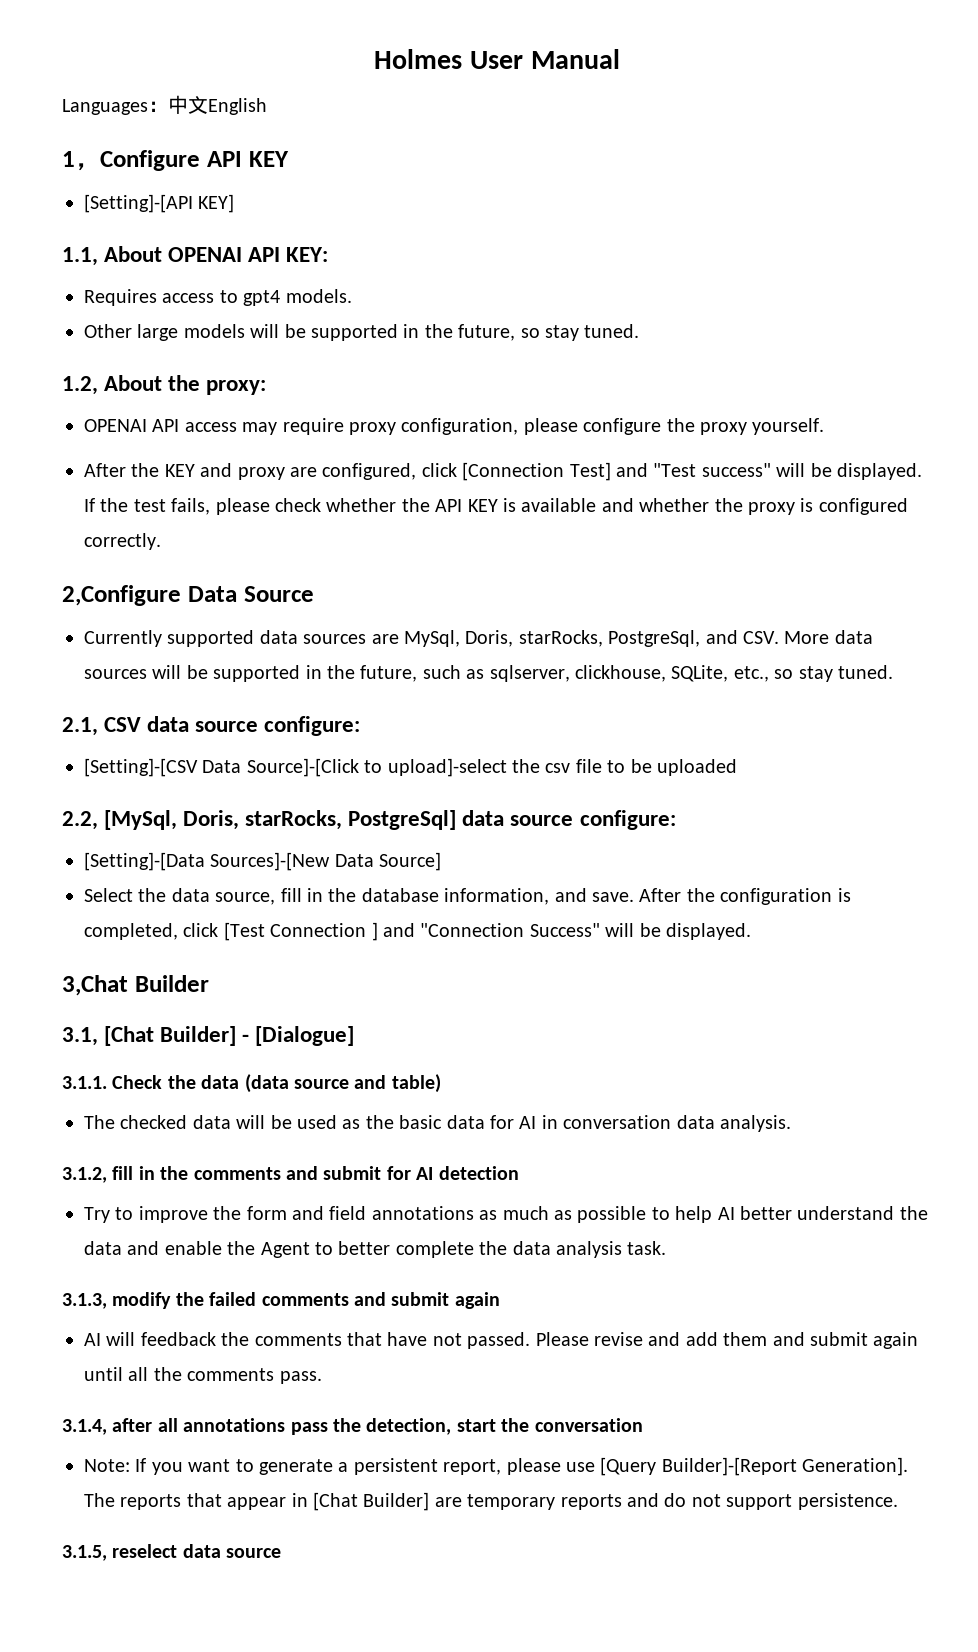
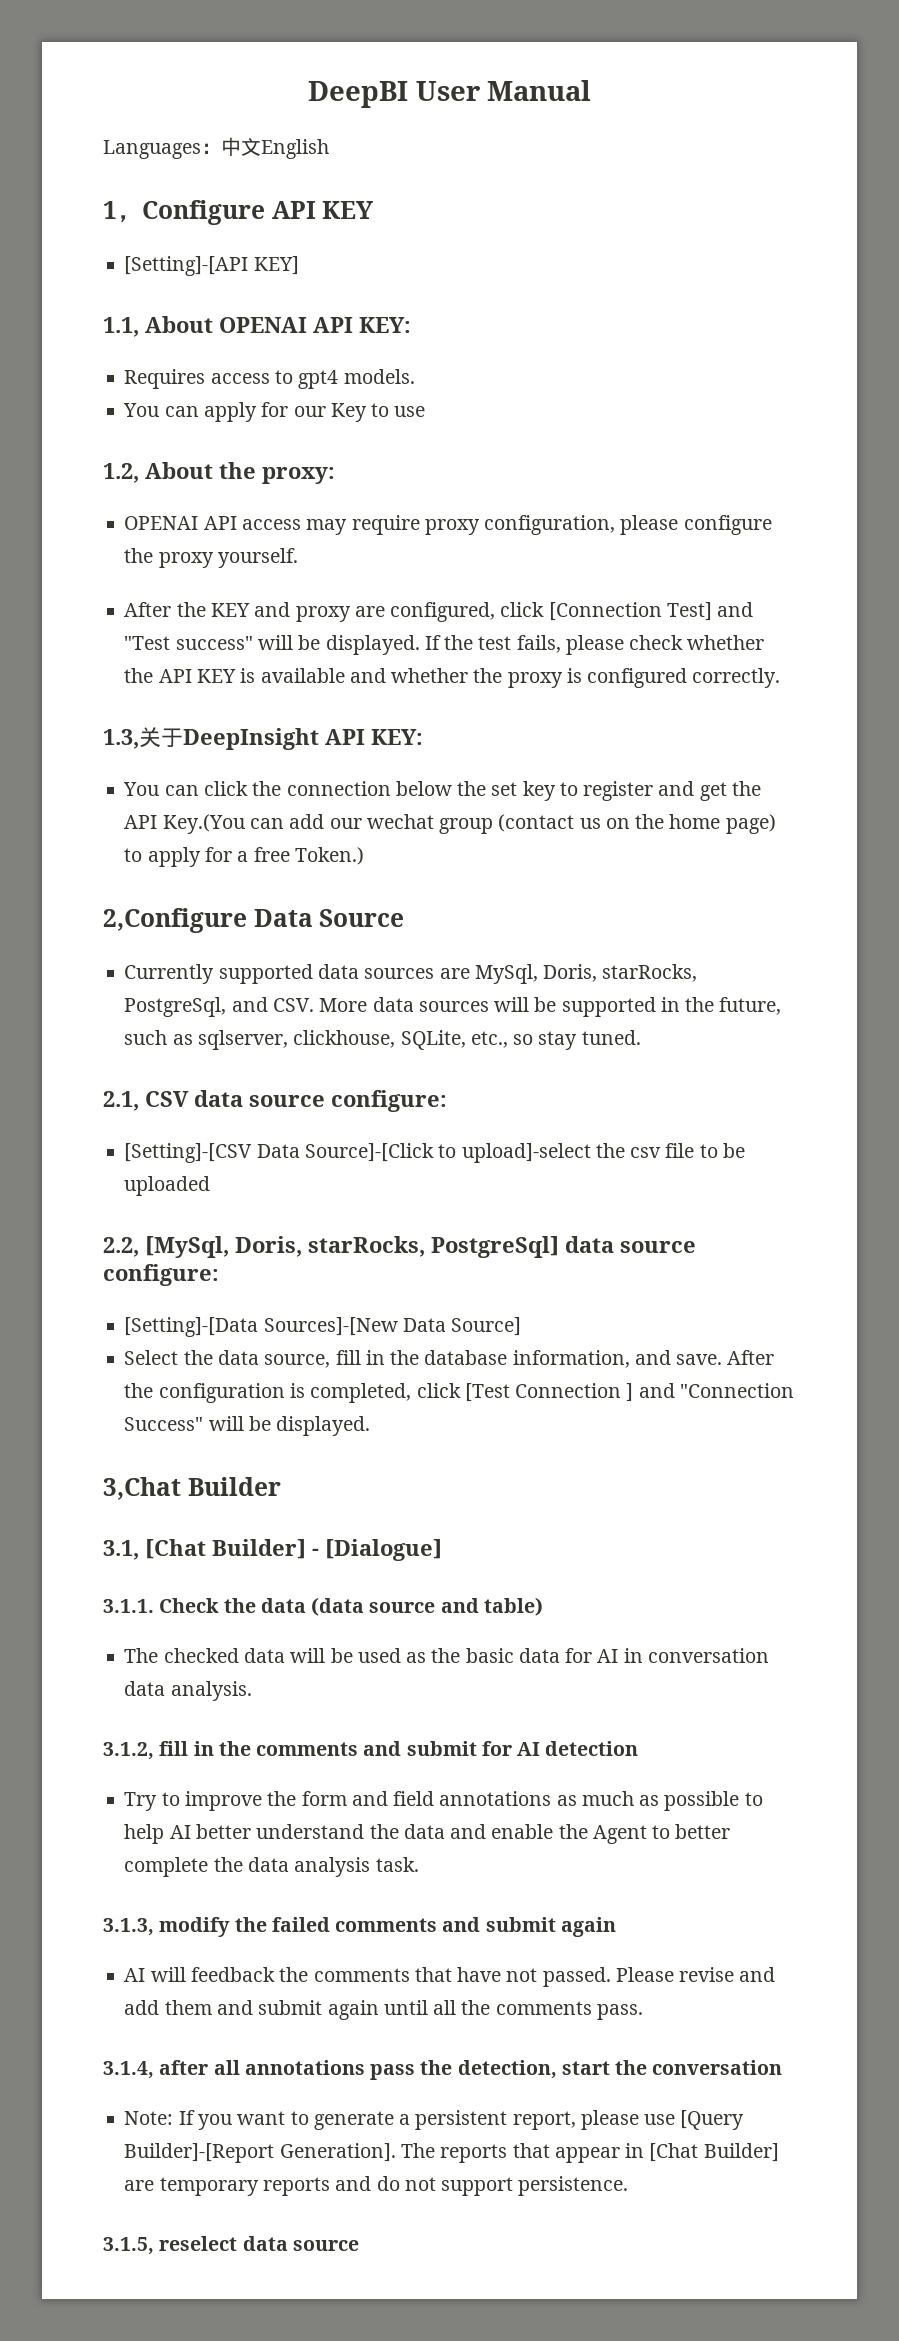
- Holmes User Manual
+ DeepBI User Manual
- Other large models will be supported in the future, so stay tuned.
+ You can apply for our Key to use
+ 1.3,关于DeepInsight API KEY:
+ You can click the connection below the set key to register and get the API Key.(You can add our wechat group (contact us on the home page) to apply for a free Token.)

